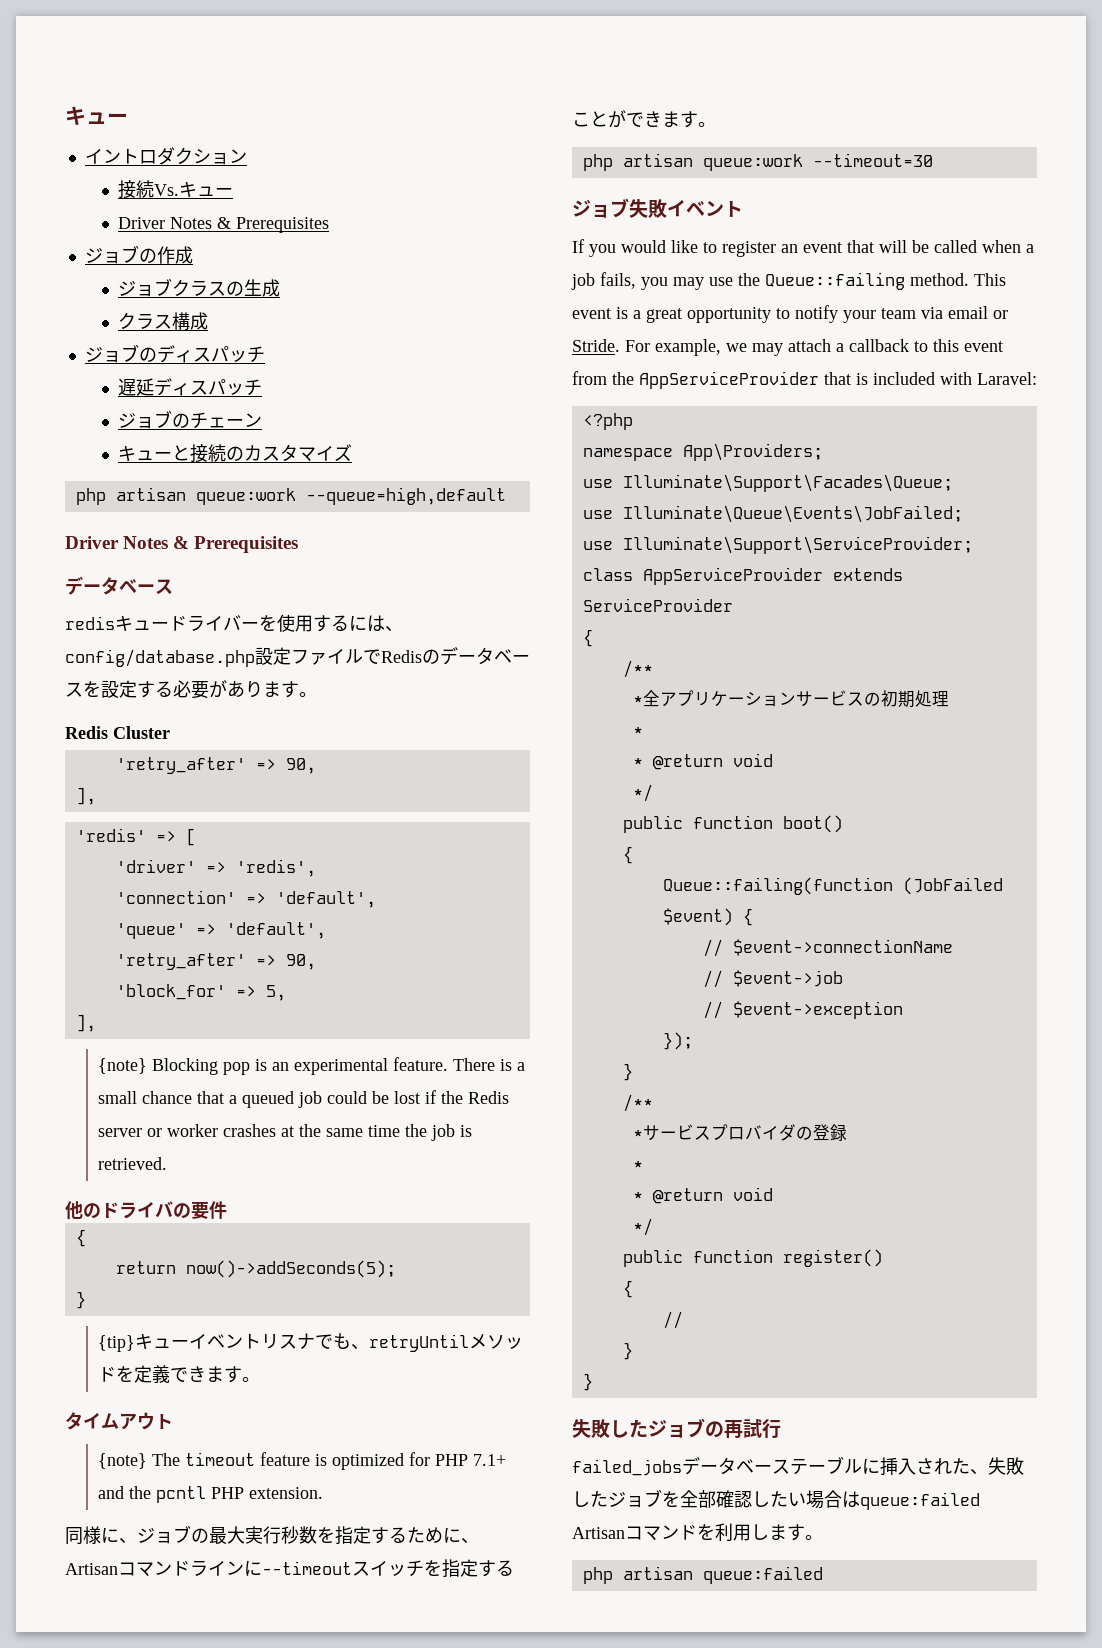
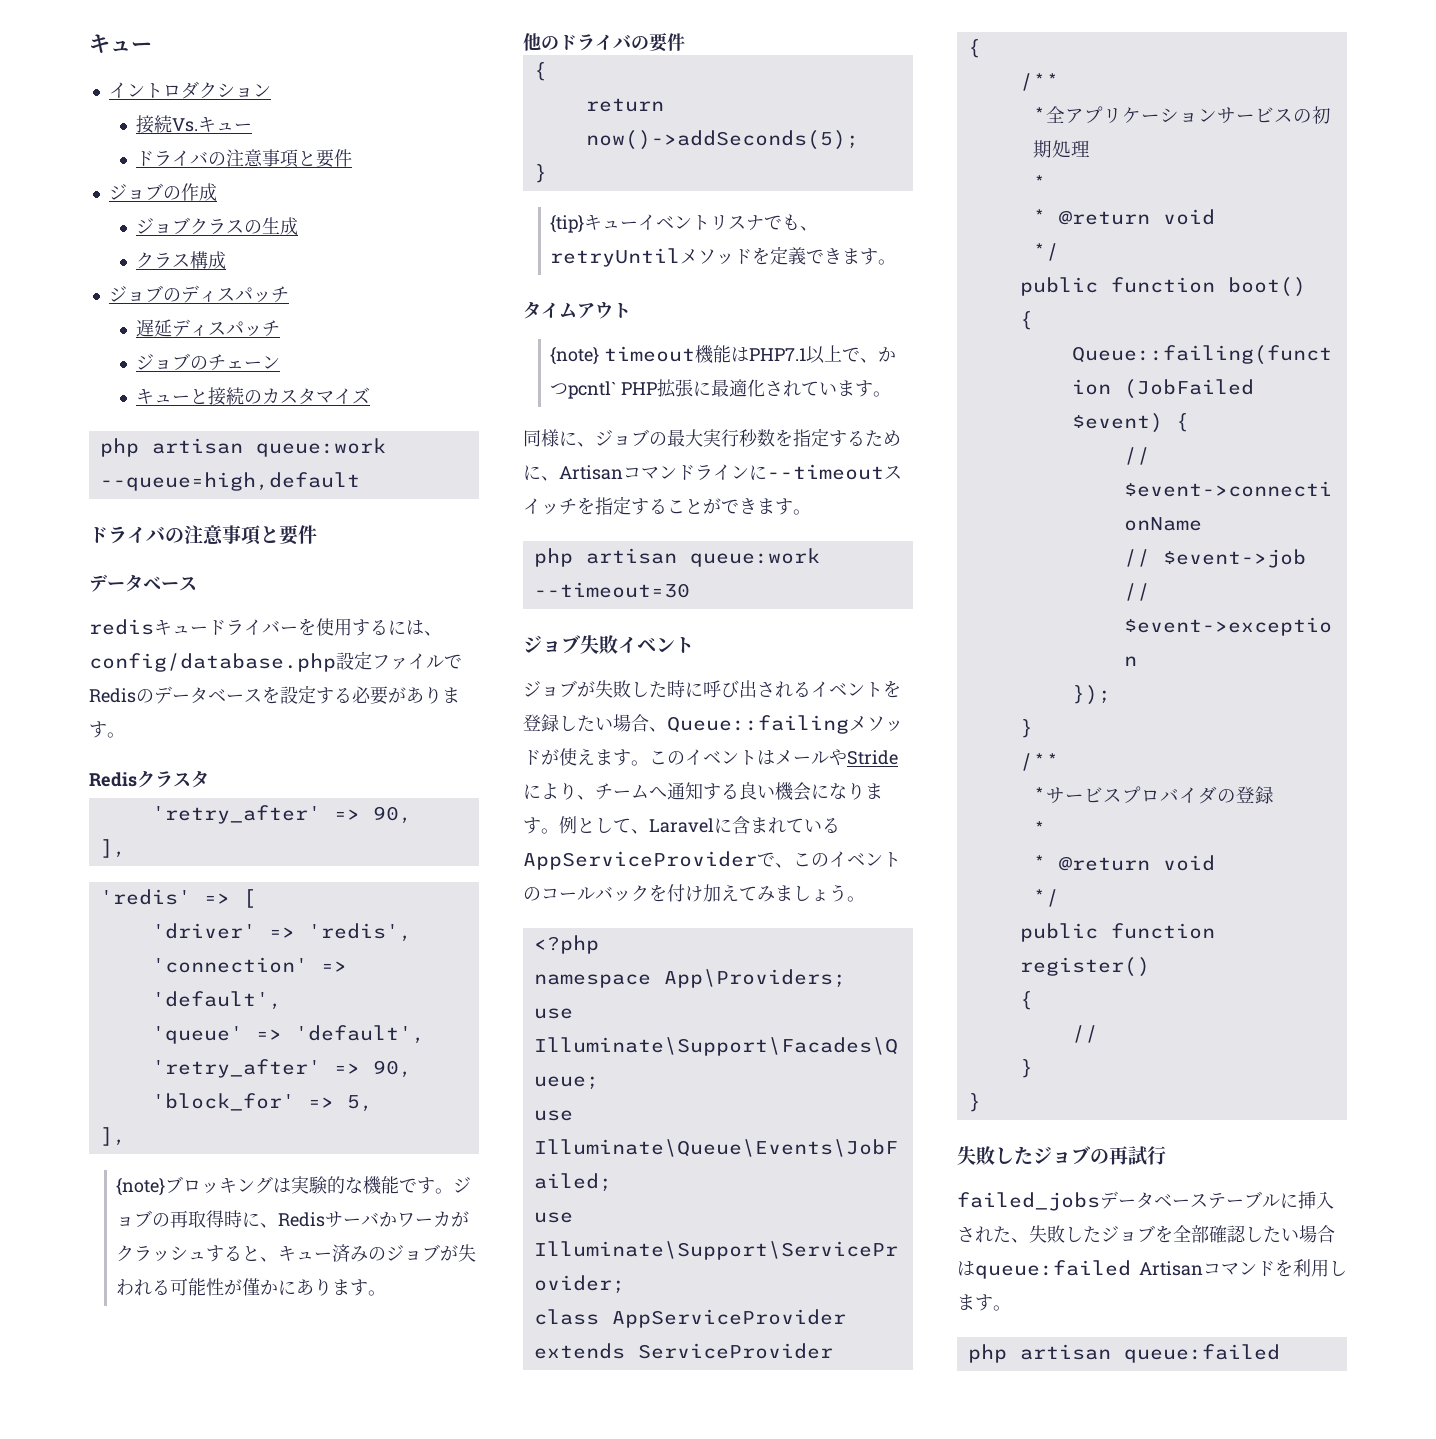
  接続Vs.キュー
- Driver Notes & Prerequisites
+ ドライバの注意事項と要件
  php artisan queue:work --queue=high,default
- Driver Notes & Prerequisites
+ ドライバの注意事項と要件
- Redis Cluster
+ Redisクラスタ
- {note} Blocking pop is an experimental feature. There is a small chance that a queued job could be lost if the Redis server or worker crashes at the same time the job is retrieved.
+ {note}ブロッキングは実験的な機能です。ジョブの再取得時に、Redisサーバかワーカがクラッシュすると、キュー済みのジョブが失われる可能性が僅かにあります。
- {note} The timeout feature is optimized for PHP 7.1+ and the pcntl PHP extension.
+ {note} timeout機能はPHP7.1以上で、かつpcntl` PHP拡張に最適化されています。
- If you would like to register an event that will be called when a job fails, you may use the Queue::failing method. This event is a great opportunity to notify your team via email or Stride. For example, we may attach a callback to this event from the AppServiceProvider that is included with Laravel:
+ ジョブが失敗した時に呼び出されるイベントを登録したい場合、Queue::failingメソッドが使えます。このイベントはメールやStrideにより、チームへ通知する良い機会になります。例として、Laravelに含まれているAppServiceProviderで、このイベントのコールバックを付け加えてみましょう。

